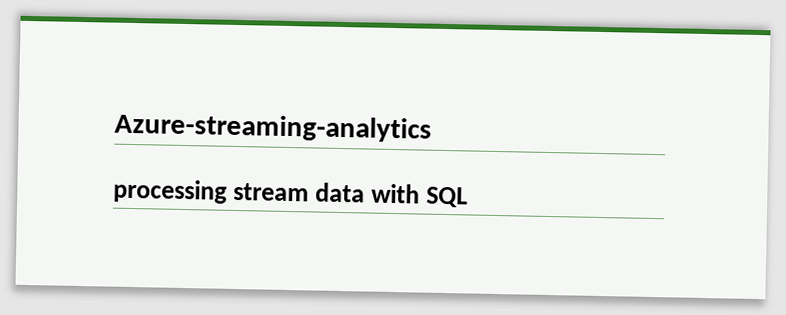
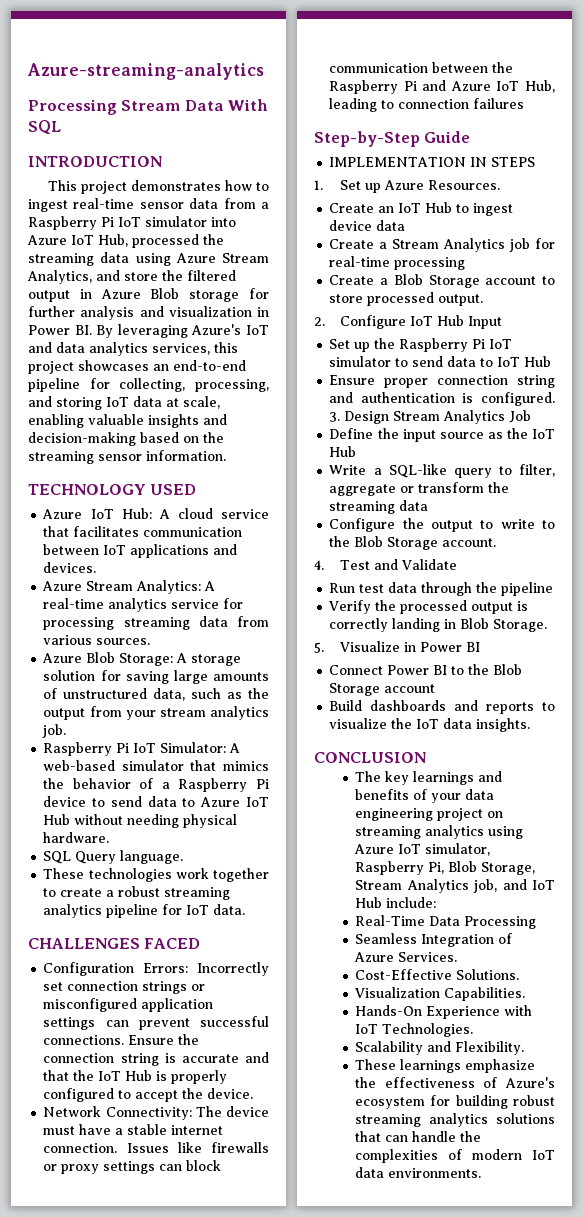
- processing stream data with SQL
+ Processing Stream Data With SQL
+ INTRODUCTION
+ This project demonstrates how to ingest real-time sensor data from a Raspberry Pi IoT simulator into Azure IoT Hub, processed the streaming data using Azure Stream Analytics, and store the filtered output in Azure Blob storage for further analysis and visualization in Power BI. By leveraging Azure's IoT and data analytics services, this project showcases an end-to-end pipeline for collecting, processing, and storing IoT data at scale, enabling valuable insights and decision-making based on the streaming sensor information.
+ TECHNOLOGY USED
+ Azure IoT Hub: A cloud service that facilitates communication between IoT applications and devices.
+ Azure Stream Analytics: A real-time analytics service for processing streaming data from various sources.
+ Azure Blob Storage: A storage solution for saving large amounts of unstructured data, such as the output from your stream analytics job.
+ Raspberry Pi IoT Simulator: A web-based simulator that mimics the behavior of a Raspberry Pi device to send data to Azure IoT Hub without needing physical hardware.
+ SQL Query language.
+ These technologies work together to create a robust streaming analytics pipeline for IoT data.
+ CHALLENGES FACED
+ Configuration Errors: Incorrectly set connection strings or misconfigured application settings can prevent successful connections. Ensure the connection string is accurate and that the IoT Hub is properly configured to accept the device.
+ Network Connectivity: The device must have a stable internet connection. Issues like firewalls or proxy settings can block communication between the Raspberry Pi and Azure IoT Hub, leading to connection failures
+ Step-by-Step Guide
+ IMPLEMENTATION IN STEPS
+ 1. Set up Azure Resources.
+ Create an IoT Hub to ingest device data
+ Create a Stream Analytics job for real-time processing
+ Create a Blob Storage account to store processed output.
+ 2. Configure IoT Hub Input
+ Set up the Raspberry Pi IoT simulator to send data to IoT Hub
+ Ensure proper connection string and authentication is configured. 3. Design Stream Analytics Job
+ Define the input source as the IoT Hub
+ Write a SQL-like query to filter, aggregate or transform the streaming data
+ Configure the output to write to the Blob Storage account.
+ 4. Test and Validate
+ Run test data through the pipeline
+ Verify the processed output is correctly landing in Blob Storage.
+ 5. Visualize in Power BI
+ Connect Power BI to the Blob Storage account
+ Build dashboards and reports to visualize the IoT data insights.
+ CONCLUSION
+ The key learnings and benefits of your data engineering project on streaming analytics using Azure IoT simulator, Raspberry Pi, Blob Storage, Stream Analytics job, and IoT Hub include:
+ Real-Time Data Processing
+ Seamless Integration of Azure Services.
+ Cost-Effective Solutions.
+ Visualization Capabilities.
+ Hands-On Experience with IoT Technologies.
+ Scalability and Flexibility.
+ These learnings emphasize the effectiveness of Azure's ecosystem for building robust streaming analytics solutions that can handle the complexities of modern IoT data environments.

